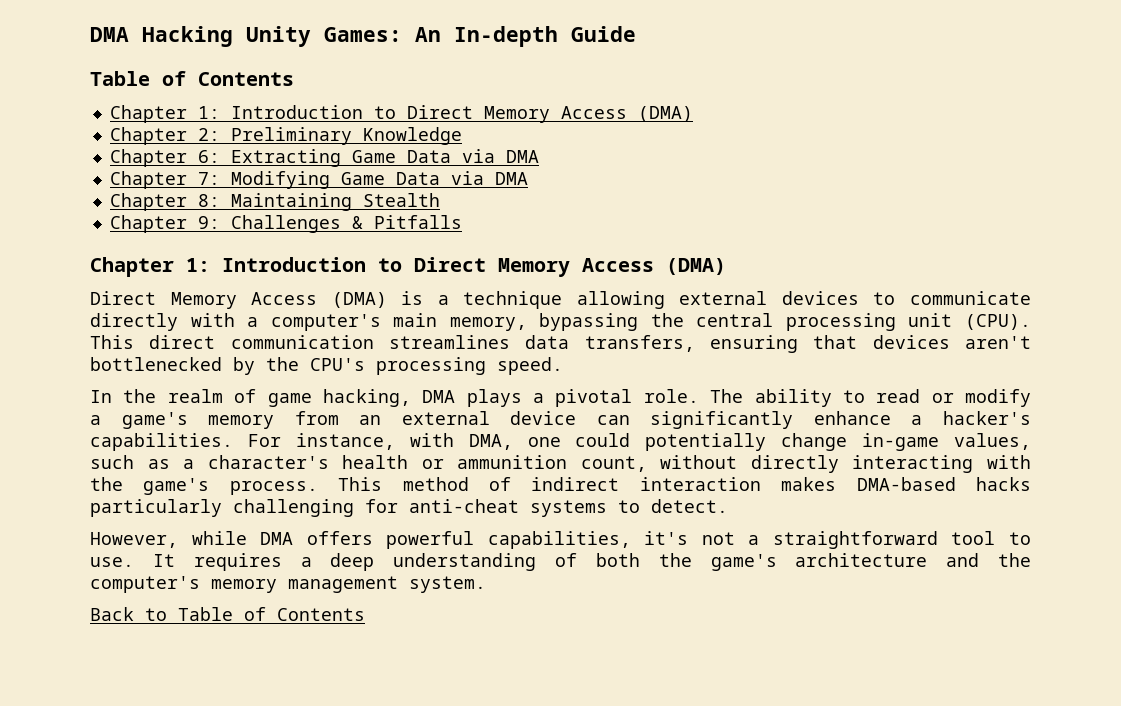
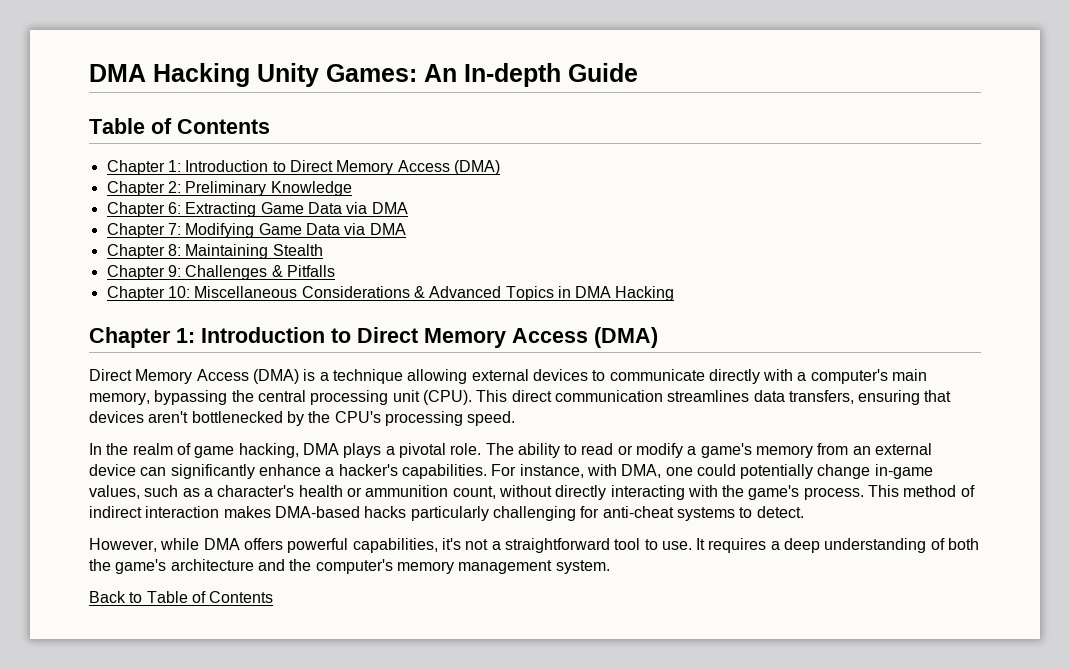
+ Chapter 10: Miscellaneous Considerations & Advanced Topics in DMA Hacking

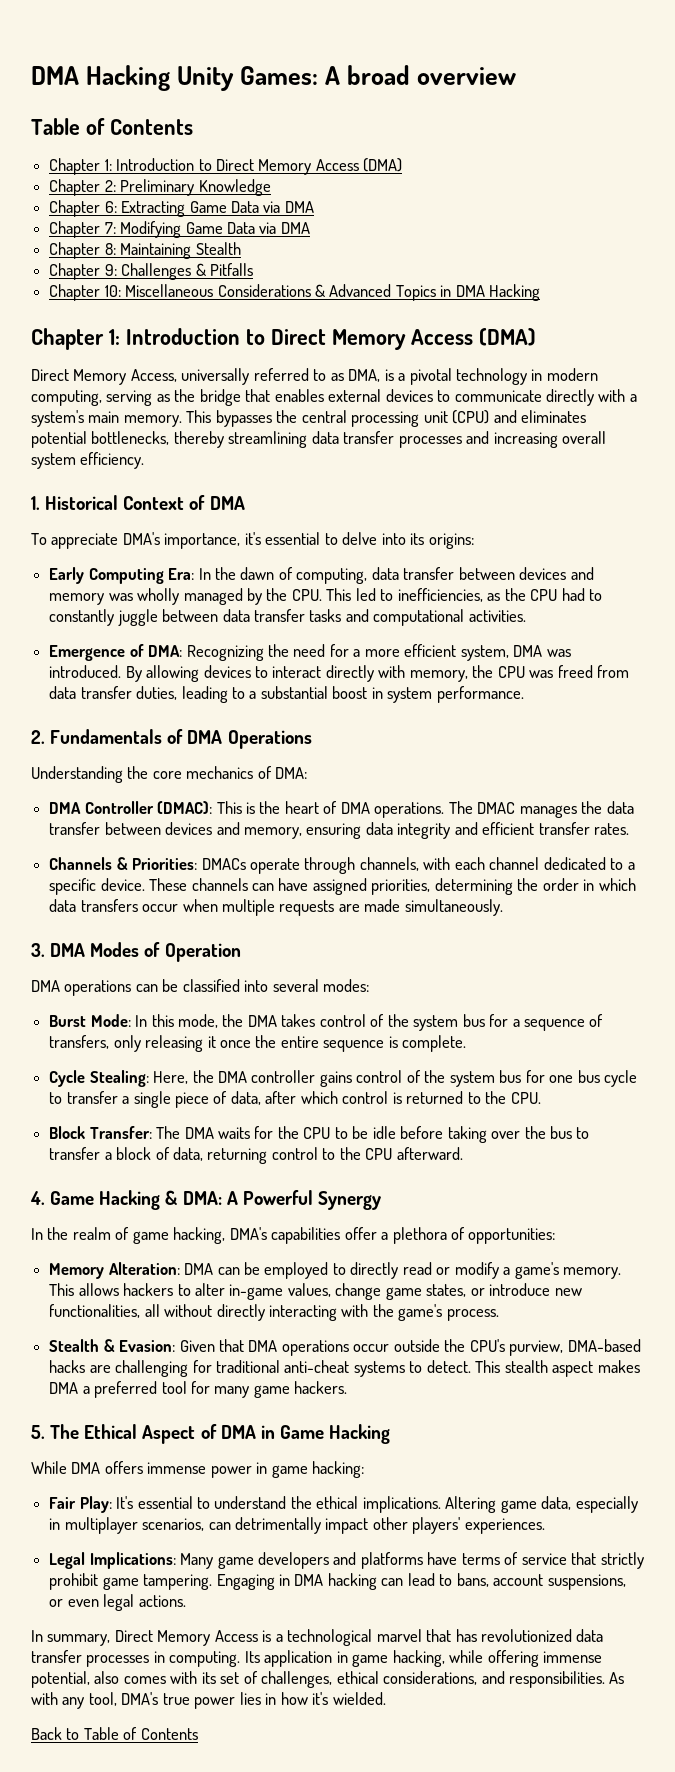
- DMA Hacking Unity Games: An In-depth Guide
+ DMA Hacking Unity Games: A broad overview
- Direct Memory Access (DMA) is a technique allowing external devices to communicate directly with a computer's main memory, bypassing the central processing unit (CPU). This direct communication streamlines data transfers, ensuring that devices aren't bottlenecked by the CPU's processing speed.
+ Direct Memory Access, universally referred to as DMA, is a pivotal technology in modern computing, serving as the bridge that enables external devices to communicate directly with a system's main memory. This bypasses the central processing unit (CPU) and eliminates potential bottlenecks, thereby streamlining data transfer processes and increasing overall system efficiency.
+ 1. Historical Context of DMA
+ To appreciate DMA's importance, it's essential to delve into its origins:
+ Early Computing Era: In the dawn of computing, data transfer between devices and memory was wholly managed by the CPU. This led to inefficiencies, as the CPU had to constantly juggle between data transfer tasks and computational activities.
+ Emergence of DMA: Recognizing the need for a more efficient system, DMA was introduced. By allowing devices to interact directly with memory, the CPU was freed from data transfer duties, leading to a substantial boost in system performance.
+ 2. Fundamentals of DMA Operations
+ Understanding the core mechanics of DMA:
+ DMA Controller (DMAC): This is the heart of DMA operations. The DMAC manages the data transfer between devices and memory, ensuring data integrity and efficient transfer rates.
+ Channels & Priorities: DMACs operate through channels, with each channel dedicated to a specific device. These channels can have assigned priorities, determining the order in which data transfers occur when multiple requests are made simultaneously.
+ 3. DMA Modes of Operation
+ DMA operations can be classified into several modes:
+ Burst Mode: In this mode, the DMA takes control of the system bus for a sequence of transfers, only releasing it once the entire sequence is complete.
+ Cycle Stealing: Here, the DMA controller gains control of the system bus for one bus cycle to transfer a single piece of data, after which control is returned to the CPU.
+ Block Transfer: The DMA waits for the CPU to be idle before taking over the bus to transfer a block of data, returning control to the CPU afterward.
+ 4. Game Hacking & DMA: A Powerful Synergy
- In the realm of game hacking, DMA plays a pivotal role. The ability to read or modify a game's memory from an external device can significantly enhance a hacker's capabilities. For instance, with DMA, one could potentially change in-game values, such as a character's health or ammunition count, without directly interacting with the game's process. This method of indirect interaction makes DMA-based hacks particularly challenging for anti-cheat systems to detect.
- However, while DMA offers powerful capabilities, it's not a straightforward tool to use. It requires a deep understanding of both the game's architecture and the computer's memory management system.
+ In the realm of game hacking, DMA's capabilities offer a plethora of opportunities:
+ Memory Alteration: DMA can be employed to directly read or modify a game's memory. This allows hackers to alter in-game values, change game states, or introduce new functionalities, all without directly interacting with the game's process.
+ Stealth & Evasion: Given that DMA operations occur outside the CPU's purview, DMA-based hacks are challenging for traditional anti-cheat systems to detect. This stealth aspect makes DMA a preferred tool for many game hackers.
+ 5. The Ethical Aspect of DMA in Game Hacking
+ While DMA offers immense power in game hacking:
+ Fair Play: It's essential to understand the ethical implications. Altering game data, especially in multiplayer scenarios, can detrimentally impact other players' experiences.
+ Legal Implications: Many game developers and platforms have terms of service that strictly prohibit game tampering. Engaging in DMA hacking can lead to bans, account suspensions, or even legal actions.
+ In summary, Direct Memory Access is a technological marvel that has revolutionized data transfer processes in computing. Its application in game hacking, while offering immense potential, also comes with its set of challenges, ethical considerations, and responsibilities. As with any tool, DMA's true power lies in how it's wielded.

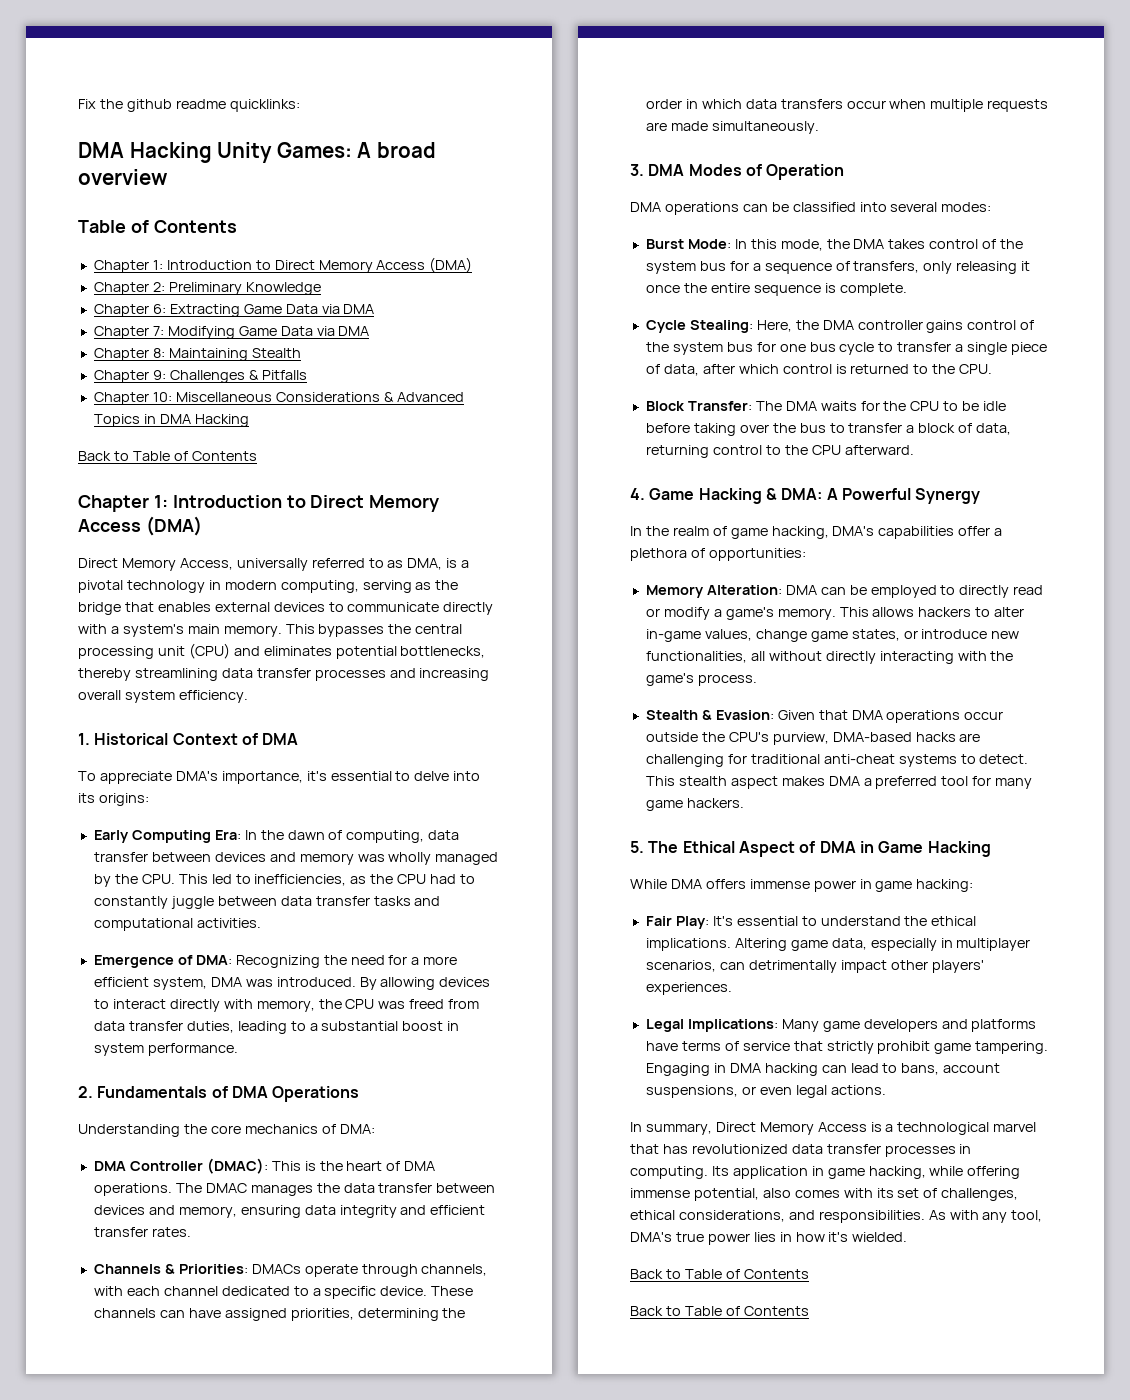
+ Fix the github readme quicklinks:
  Chapter 10: Miscellaneous Considerations & Advanced Topics in DMA Hacking
+ Back to Table of Contents
  As with any tool, DMA's true power lies in how it's wielded.
+ Back to Table of Contents

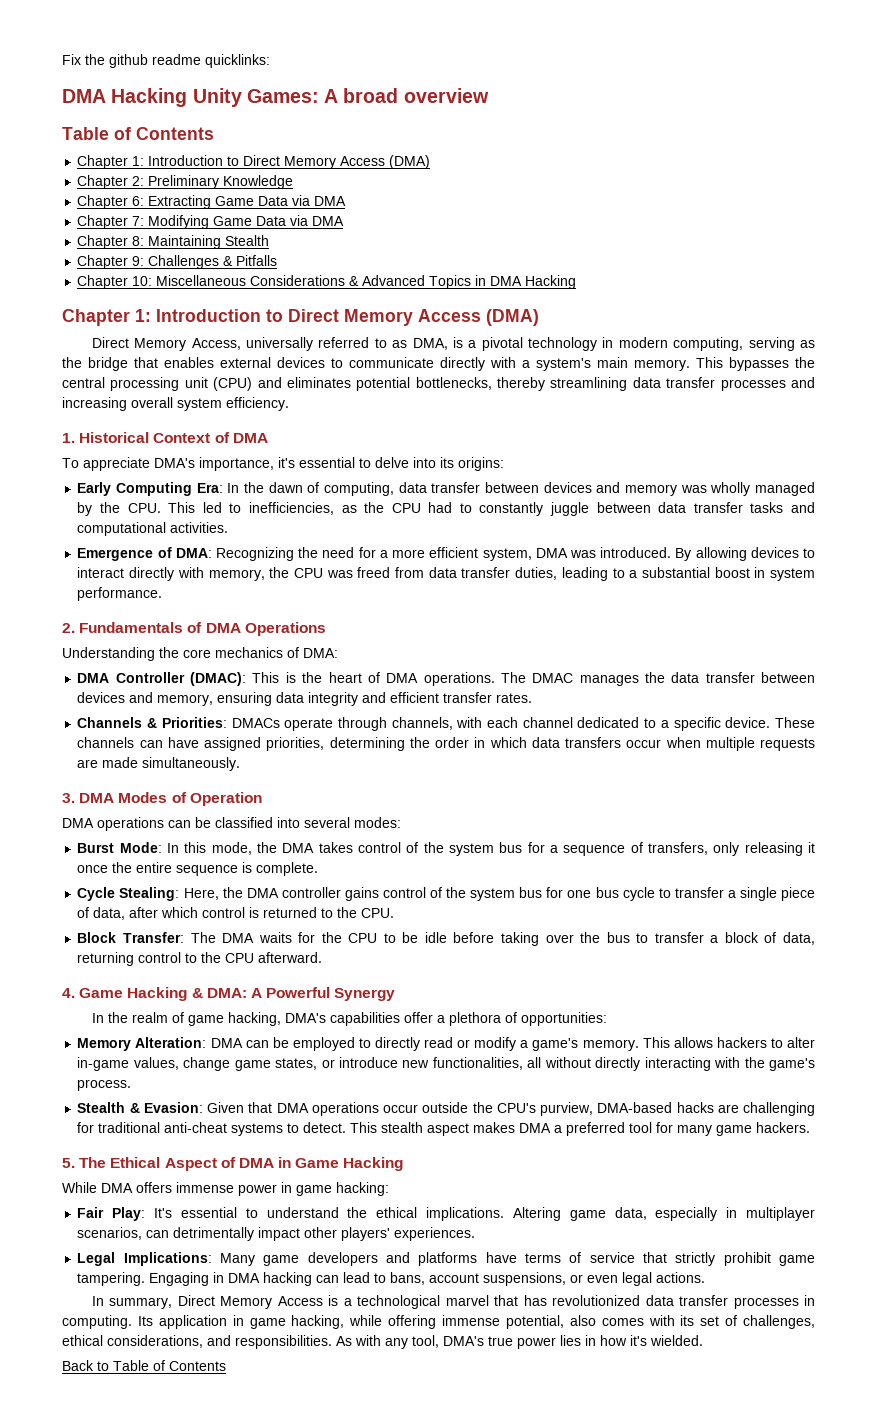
  Chapter 10: Miscellaneous Considerations & Advanced Topics in DMA Hacking
- Back to Table of Contents
  As with any tool, DMA's true power lies in how it's wielded.
- Back to Table of Contents

